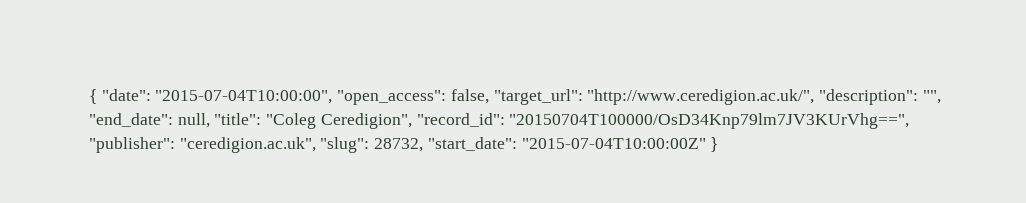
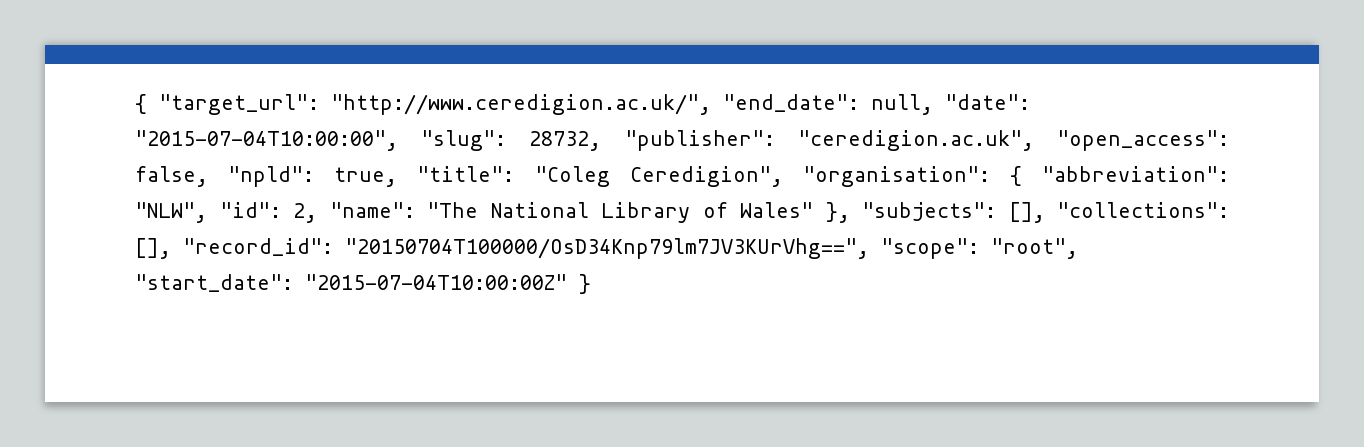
- { "date": "2015-07-04T10:00:00", "open_access": false, "target_url": "http://www.ceredigion.ac.uk/", "description": "", "end_date": null, "title": "Coleg Ceredigion", "record_id": "20150704T100000/OsD34Knp79lm7JV3KUrVhg==", "publisher": "ceredigion.ac.uk", "slug": 28732, "start_date": "2015-07-04T10:00:00Z" }
+ { "target_url": "http://www.ceredigion.ac.uk/", "end_date": null, "date": "2015-07-04T10:00:00", "slug": 28732, "publisher": "ceredigion.ac.uk", "open_access": false, "npld": true, "title": "Coleg Ceredigion", "organisation": { "abbreviation": "NLW", "id": 2, "name": "The National Library of Wales" }, "subjects": [], "collections": [], "record_id": "20150704T100000/OsD34Knp79lm7JV3KUrVhg==", "scope": "root", "start_date": "2015-07-04T10:00:00Z" }

